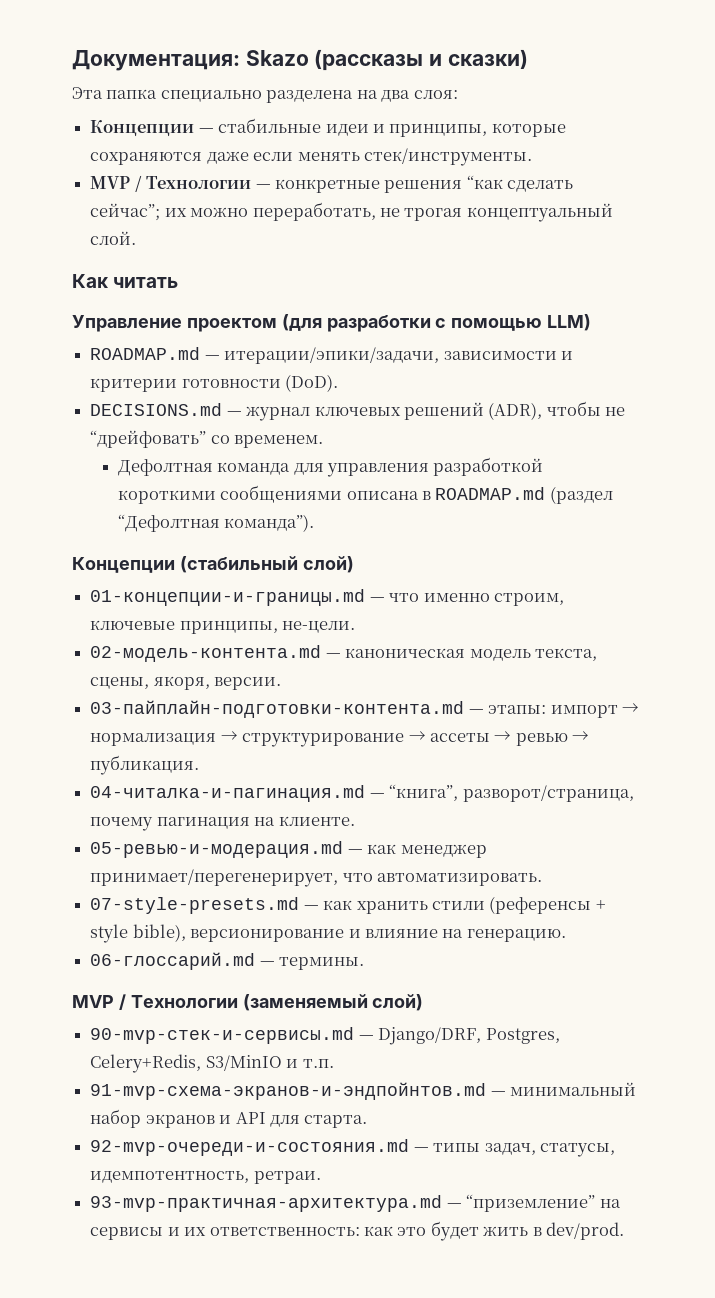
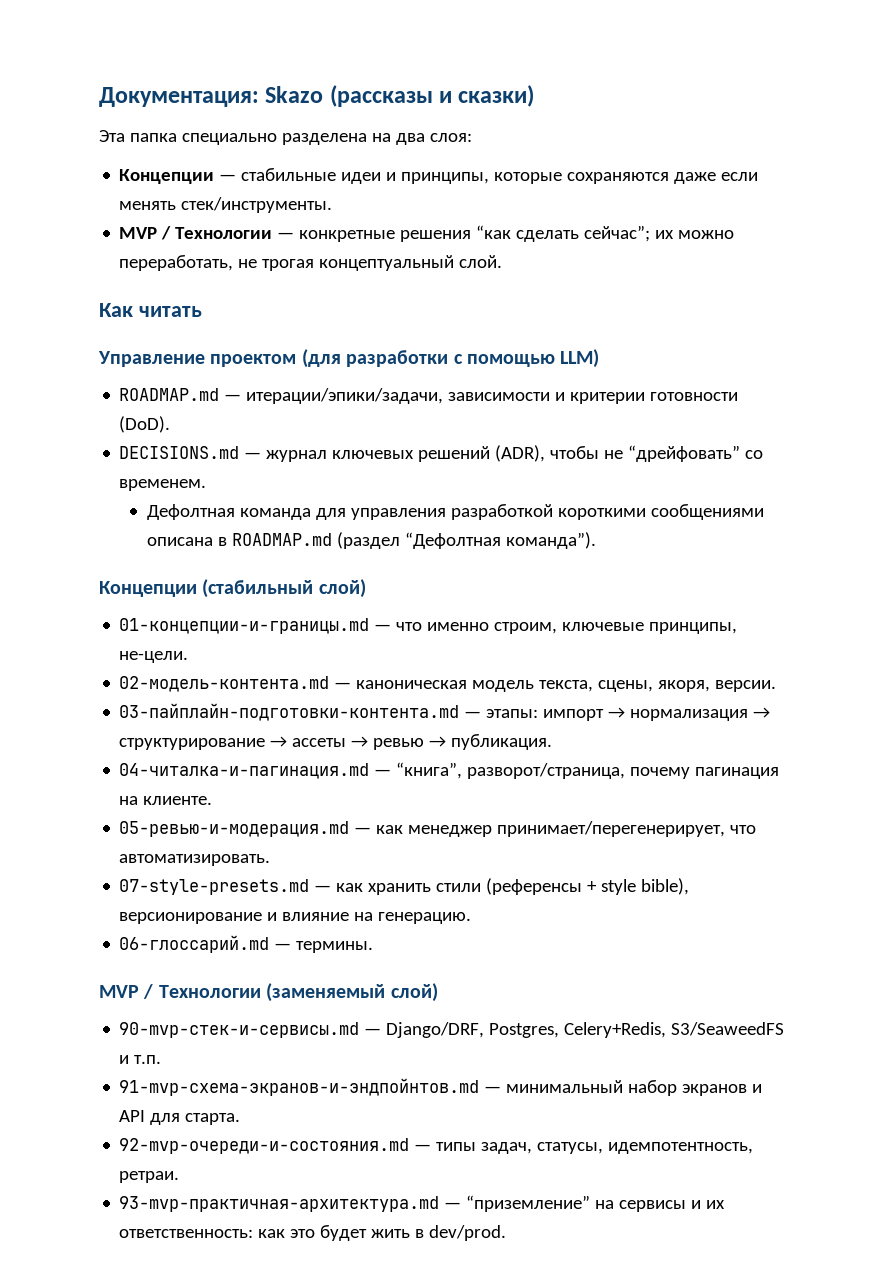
- 90-mvp-стек-и-сервисы.md — Django/DRF, Postgres, Celery+Redis, S3/MinIO и т.п.
+ 90-mvp-стек-и-сервисы.md — Django/DRF, Postgres, Celery+Redis, S3/SeaweedFS и т.п.

